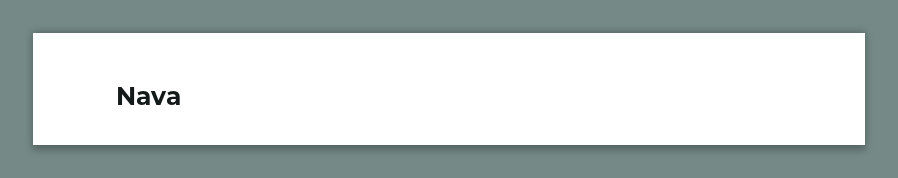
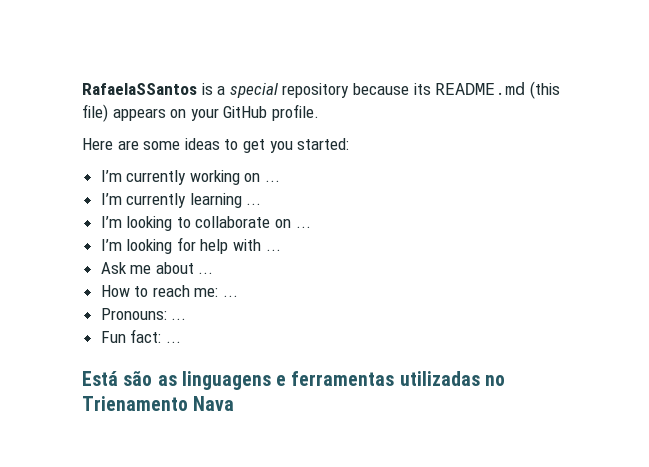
- Nava
+ RafaelaSSantos is a special repository because its README.md (this file) appears on your GitHub profile.
+ Here are some ideas to get you started:
+ I’m currently working on ...
+ I’m currently learning ...
+ I’m looking to collaborate on ...
+ I’m looking for help with ...
+ Ask me about ...
+ How to reach me: ...
+ Pronouns: ...
+ Fun fact: ...
+ Está são as linguagens e ferramentas utilizadas no Trienamento Nava

